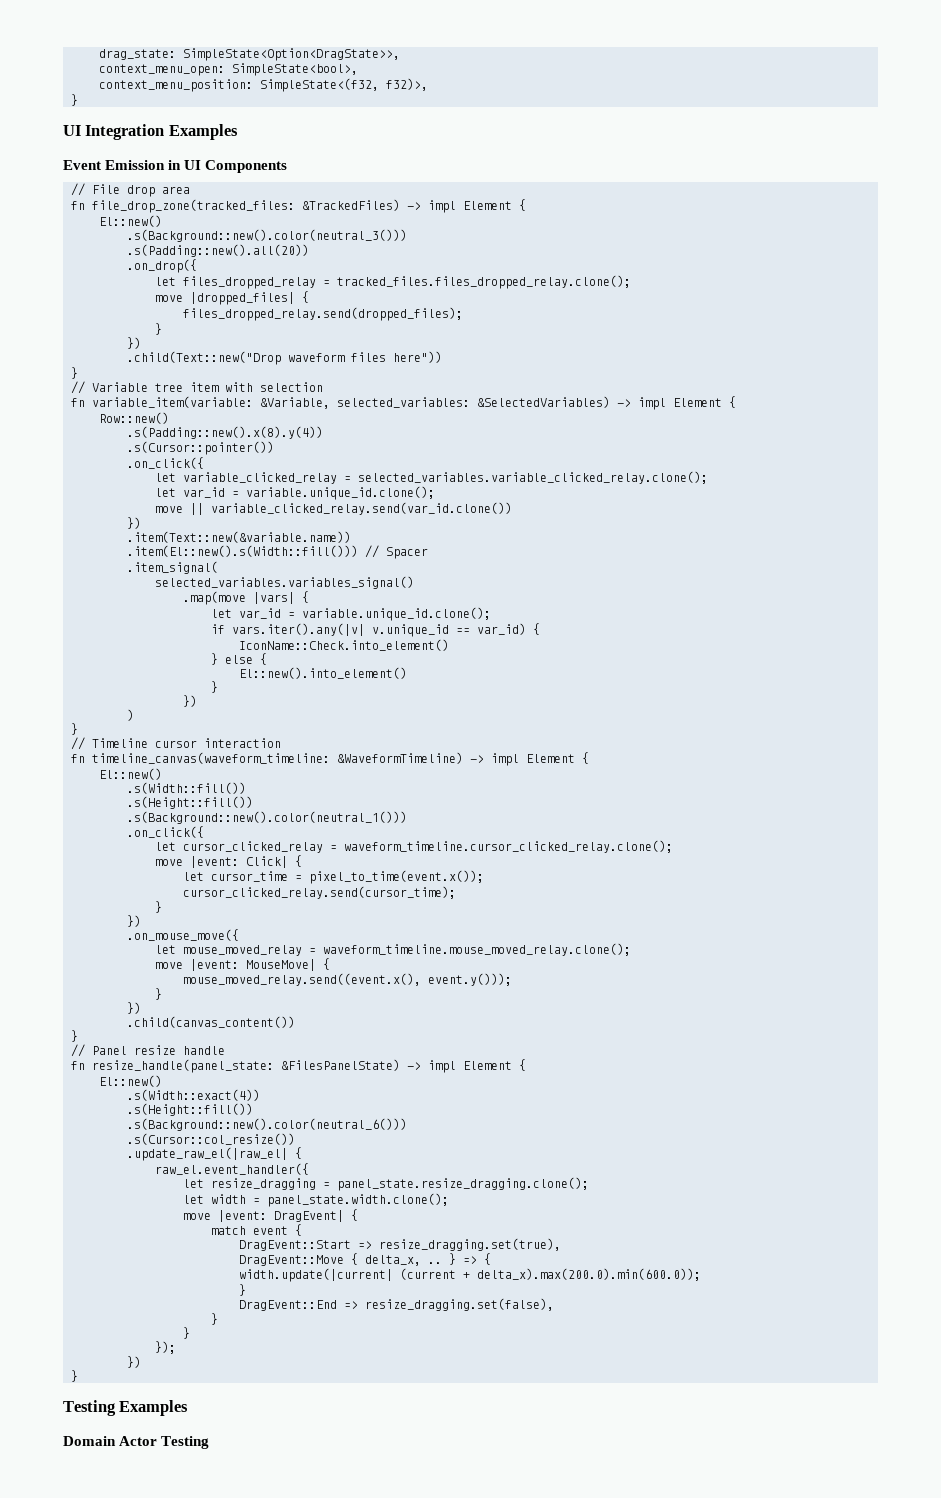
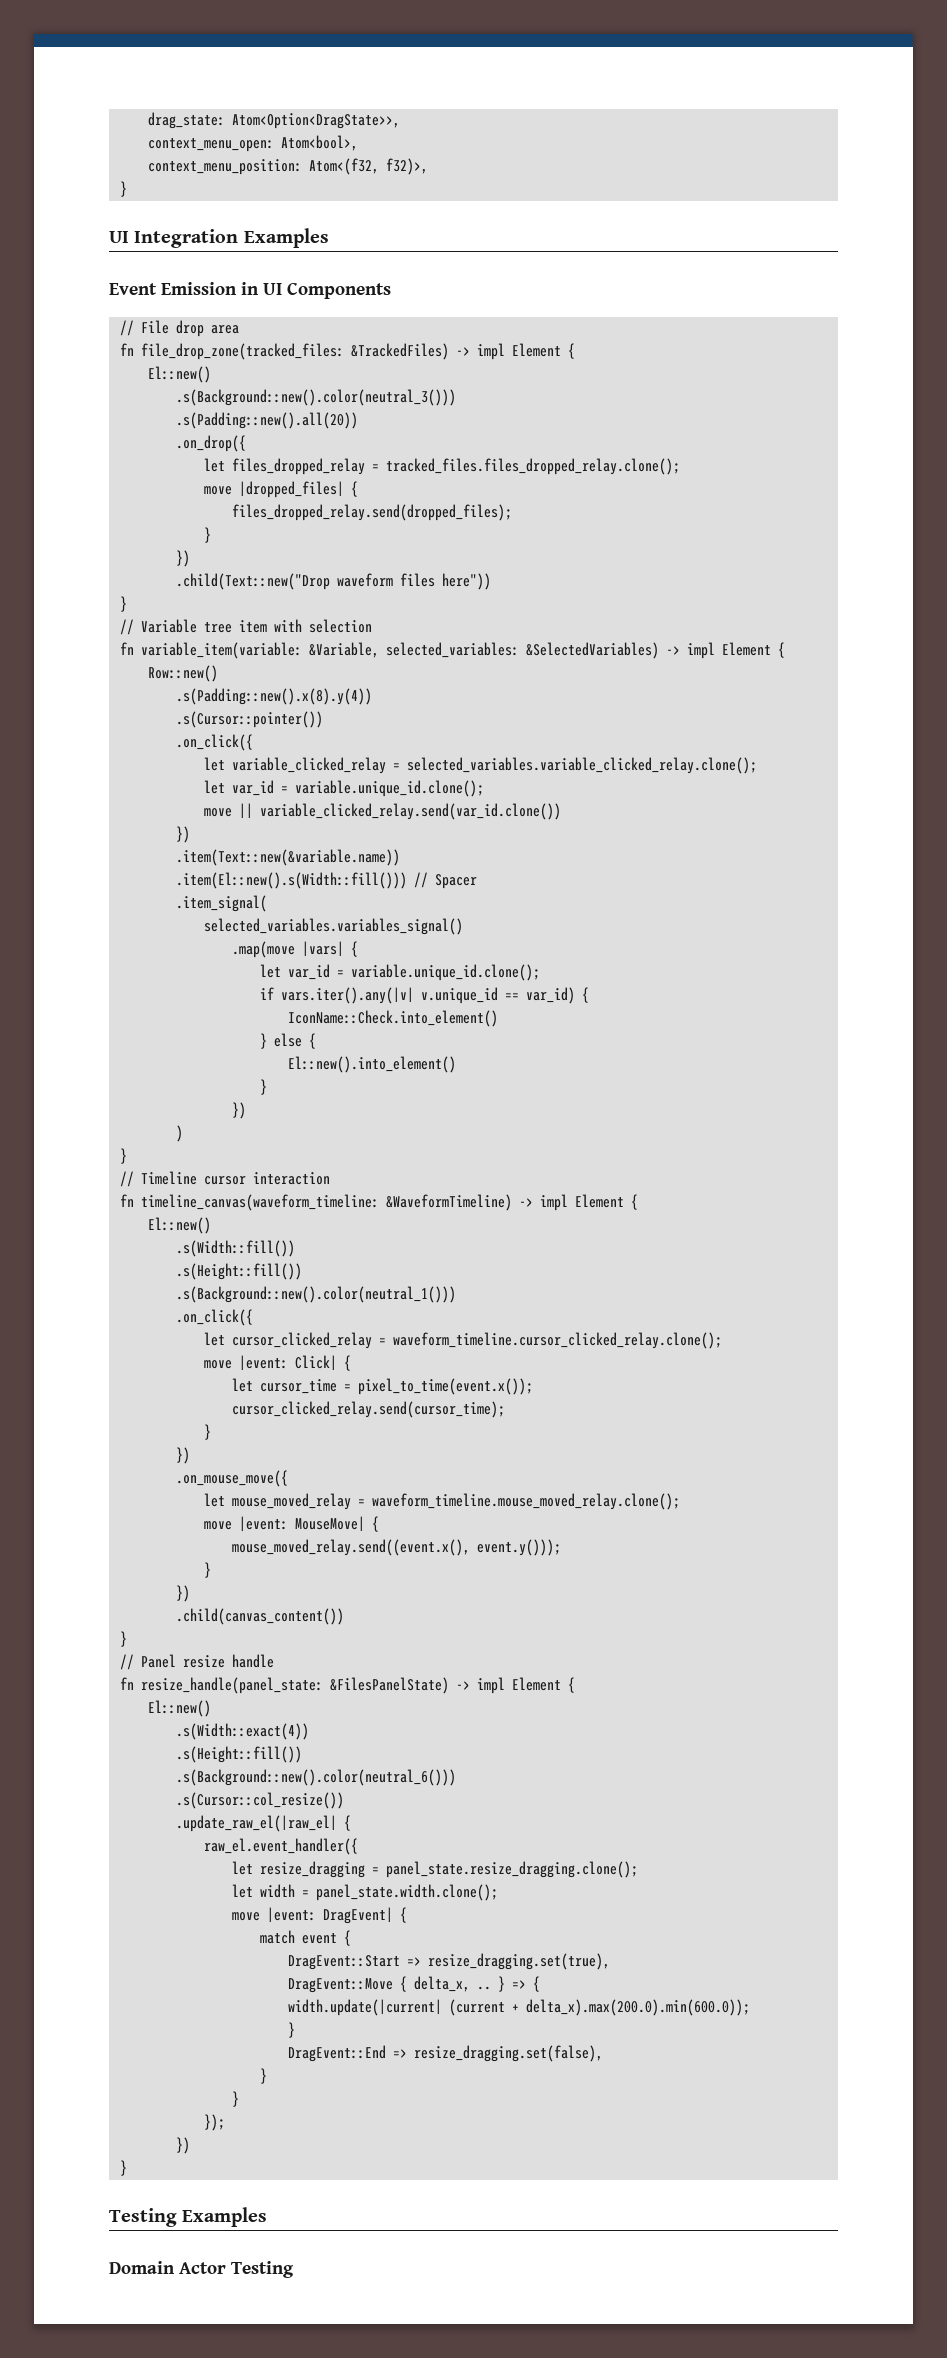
- drag_state: SimpleState<Option<DragState>>,
+ drag_state: Atom<Option<DragState>>,
- context_menu_open: SimpleState<bool>,
+ context_menu_open: Atom<bool>,
- context_menu_position: SimpleState<(f32, f32)>,
+ context_menu_position: Atom<(f32, f32)>,

